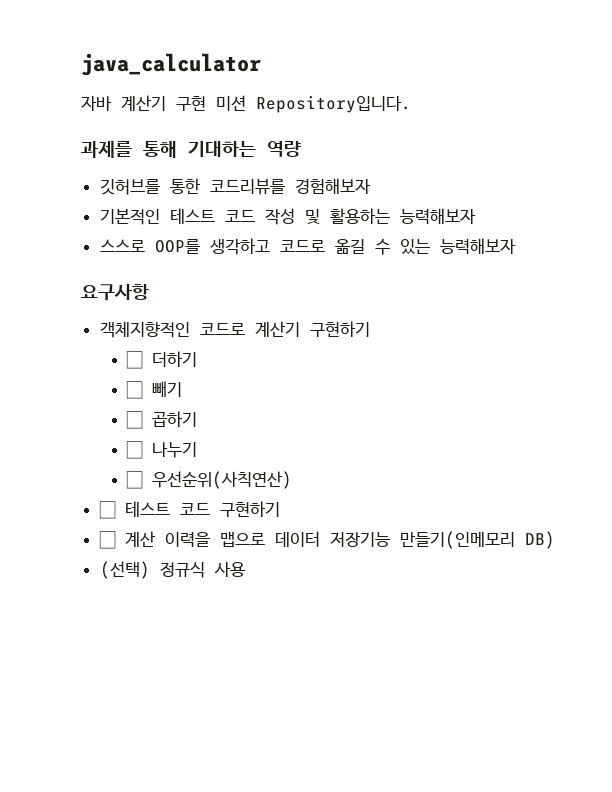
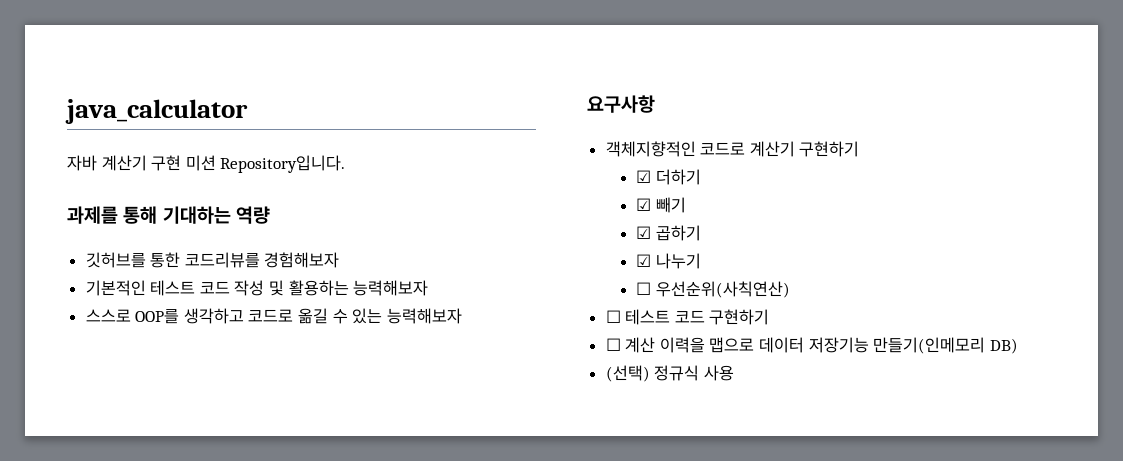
- ☐ 더하기
+ ☑ 더하기
- ☐ 빼기
+ ☑ 빼기
- ☐ 곱하기
+ ☑ 곱하기
- ☐ 나누기
+ ☑ 나누기

